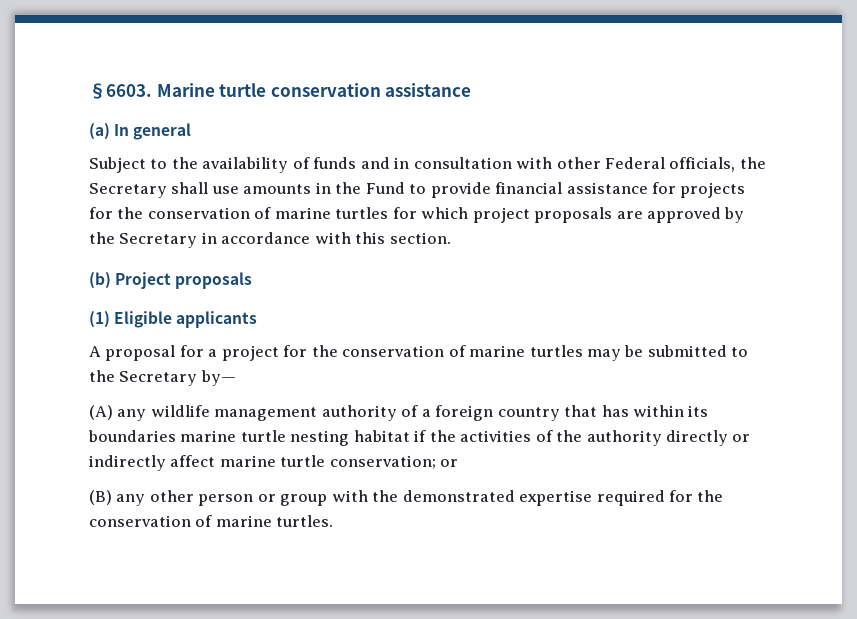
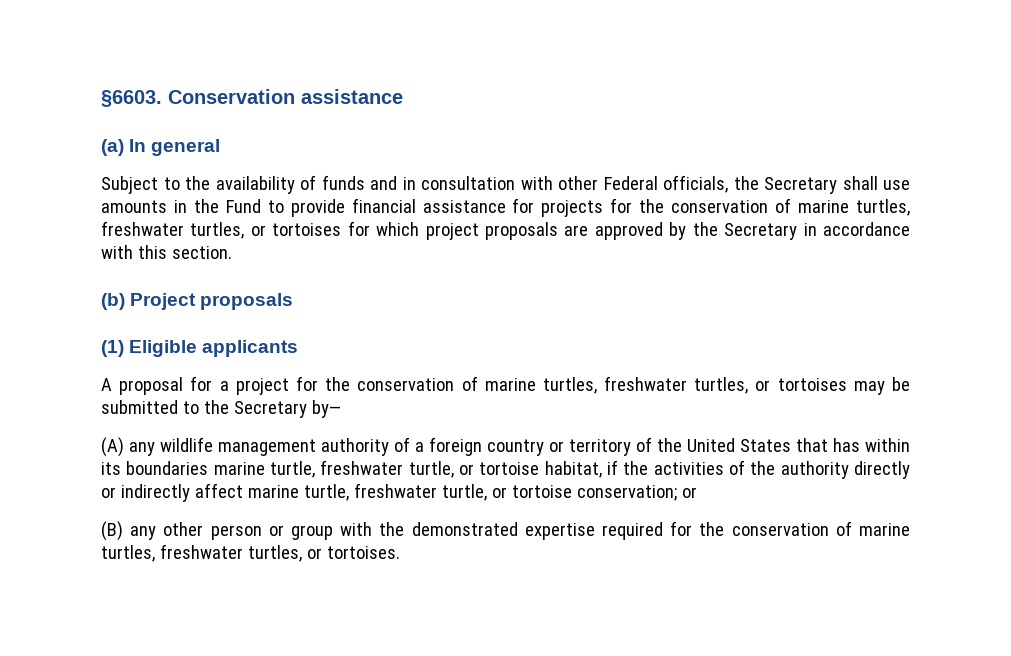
- Marine turtle conservation assistance
+ Conservation assistance
- Subject to the availability of funds and in consultation with other Federal officials, the Secretary shall use amounts in the Fund to provide financial assistance for projects for the conservation of marine turtles for which project proposals are approved by the Secretary in accordance with this section.
+ Subject to the availability of funds and in consultation with other Federal officials, the Secretary shall use amounts in the Fund to provide financial assistance for projects for the conservation of marine turtles, freshwater turtles, or tortoises for which project proposals are approved by the Secretary in accordance with this section.
- A proposal for a project for the conservation of marine turtles may be submitted to the Secretary by—
+ A proposal for a project for the conservation of marine turtles, freshwater turtles, or tortoises may be submitted to the Secretary by—
- (A) any wildlife management authority of a foreign country that has within its boundaries marine turtle nesting habitat if the activities of the authority directly or indirectly affect marine turtle conservation; or
+ (A) any wildlife management authority of a foreign country or territory of the United States that has within its boundaries marine turtle, freshwater turtle, or tortoise habitat, if the activities of the authority directly or indirectly affect marine turtle, freshwater turtle, or tortoise conservation; or
- (B) any other person or group with the demonstrated expertise required for the conservation of marine turtles.
+ (B) any other person or group with the demonstrated expertise required for the conservation of marine turtles, freshwater turtles, or tortoises.

